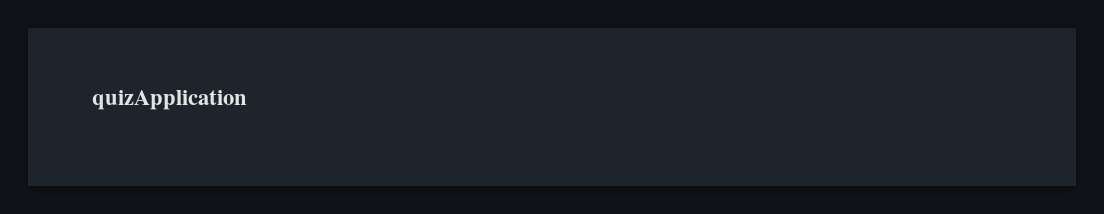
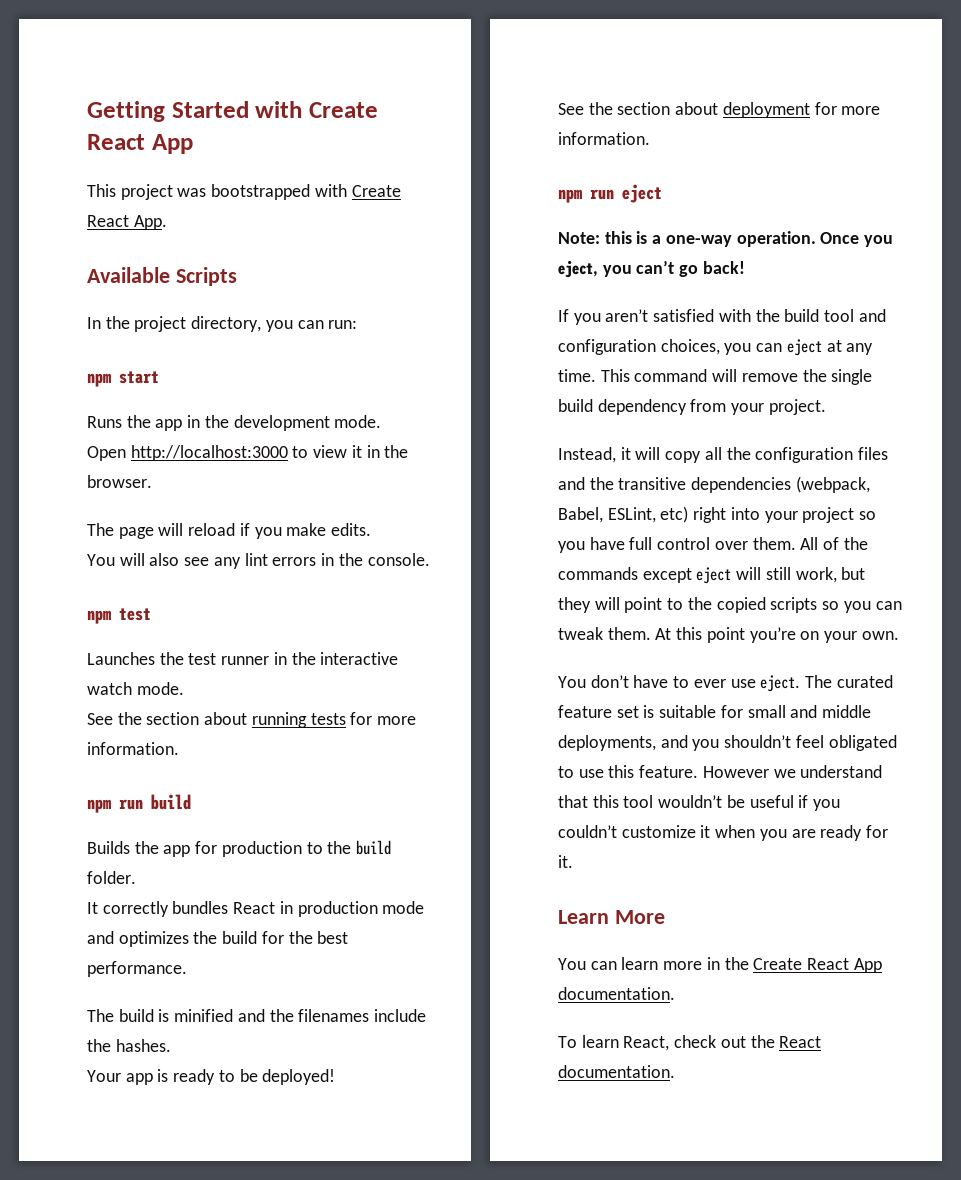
- quizApplication
+ Getting Started with Create React App
+ This project was bootstrapped with Create React App.
+ Available Scripts
+ In the project directory, you can run:
+ npm start
+ Runs the app in the development mode.
+ Open http://localhost:3000 to view it in the browser.
+ The page will reload if you make edits.
+ You will also see any lint errors in the console.
+ npm test
+ Launches the test runner in the interactive watch mode.
+ See the section about running tests for more information.
+ npm run build
+ Builds the app for production to the build folder.
+ It correctly bundles React in production mode and optimizes the build for the best performance.
+ The build is minified and the filenames include the hashes.
+ Your app is ready to be deployed!
+ See the section about deployment for more information.
+ npm run eject
+ Note: this is a one-way operation. Once you eject, you can’t go back!
+ If you aren’t satisfied with the build tool and configuration choices, you can eject at any time. This command will remove the single build dependency from your project.
+ Instead, it will copy all the configuration files and the transitive dependencies (webpack, Babel, ESLint, etc) right into your project so you have full control over them. All of the commands except eject will still work, but they will point to the copied scripts so you can tweak them. At this point you’re on your own.
+ You don’t have to ever use eject. The curated feature set is suitable for small and middle deployments, and you shouldn’t feel obligated to use this feature. However we understand that this tool wouldn’t be useful if you couldn’t customize it when you are ready for it.
+ Learn More
+ You can learn more in the Create React App documentation.
+ To learn React, check out the React documentation.

